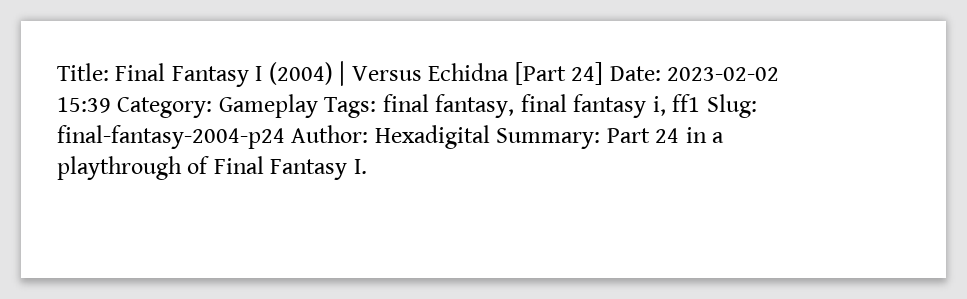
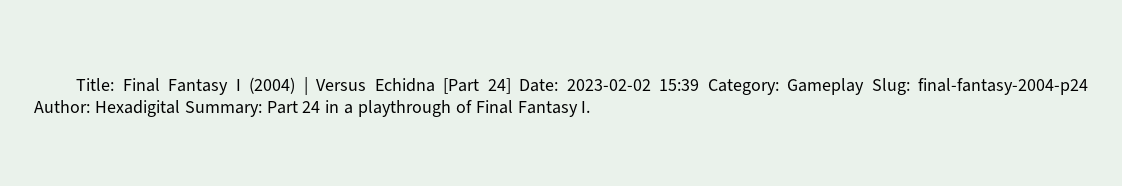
- Title: Final Fantasy I (2004) | Versus Echidna [Part 24] Date: 2023-02-02 15:39 Category: Gameplay Tags: final fantasy, final fantasy i, ff1 Slug: final-fantasy-2004-p24 Author: Hexadigital Summary: Part 24 in a playthrough of Final Fantasy I.
+ Title: Final Fantasy I (2004) | Versus Echidna [Part 24] Date: 2023-02-02 15:39 Category: Gameplay Slug: final-fantasy-2004-p24 Author: Hexadigital Summary: Part 24 in a playthrough of Final Fantasy I.

